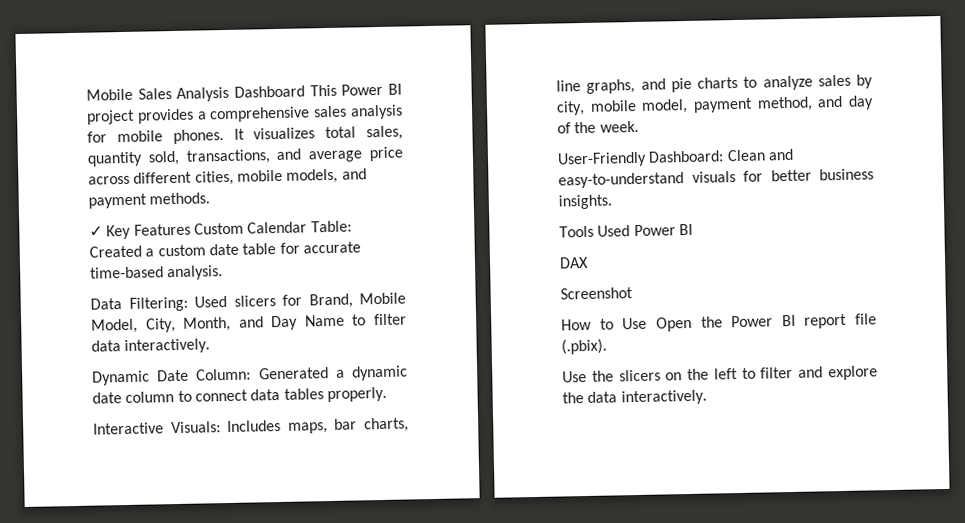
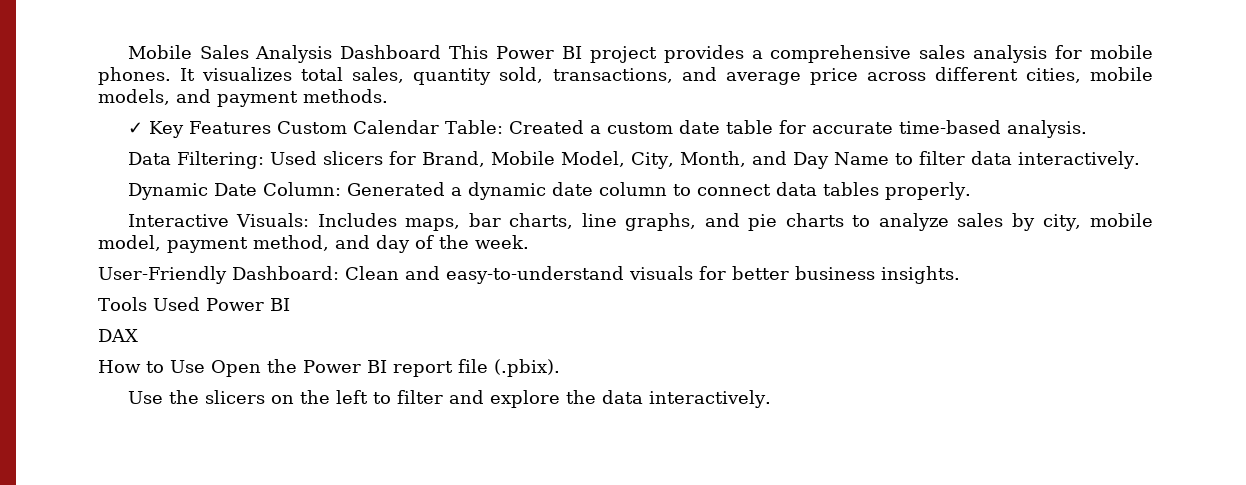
- Screenshot

